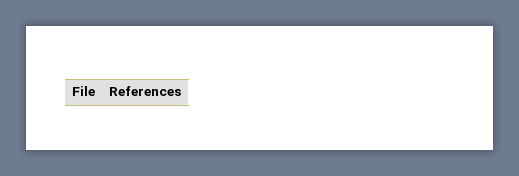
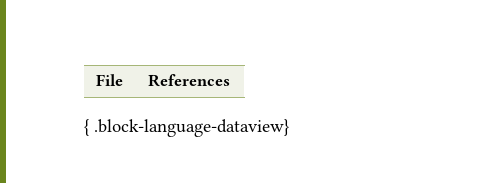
+ { .block-language-dataview}

